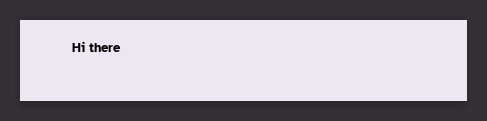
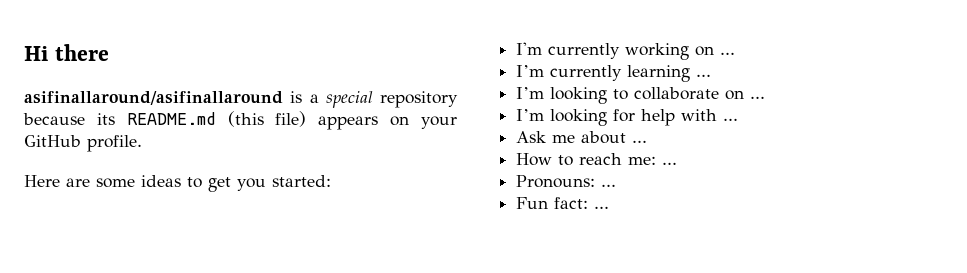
+ asifinallaround/asifinallaround is a special repository because its README.md (this file) appears on your GitHub profile.
+ Here are some ideas to get you started:
+ I'm currently working on ...
+ I’m currently learning ...
+ I’m looking to collaborate on ...
+ I’m looking for help with ...
+ Ask me about ...
+ How to reach me: ...
+ Pronouns: ...
+ Fun fact: ...

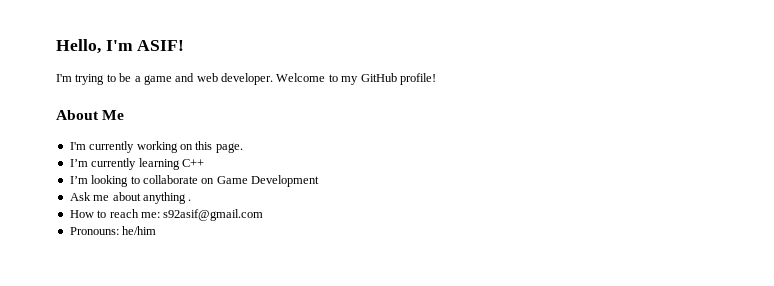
- Hi there
- asifinallaround/asifinallaround is a special repository because its README.md (this file) appears on your GitHub profile.
- Here are some ideas to get you started:
+ Hello, I'm ASIF!
+ I'm trying to be a game and web developer. Welcome to my GitHub profile!
+ About Me
- I'm currently working on ...
+ I'm currently working on this page.
- I’m currently learning ...
+ I’m currently learning C++
- I’m looking to collaborate on ...
- I’m looking for help with ...
+ I’m looking to collaborate on Game Development
- Ask me about ...
+ Ask me about anything .
- How to reach me: ...
+ How to reach me: s92asif@gmail.com
- Pronouns: ...
- Fun fact: ...
+ Pronouns: he/him

